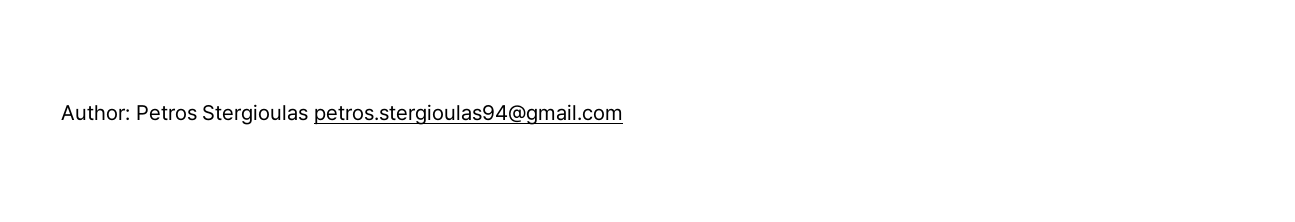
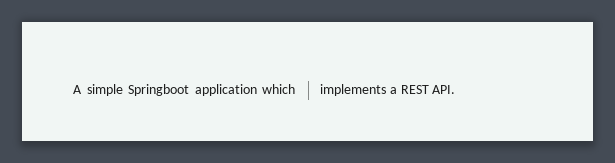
- Author: Petros Stergioulas petros.stergioulas94@gmail.com
+ A simple Springboot application which implements a REST API.

